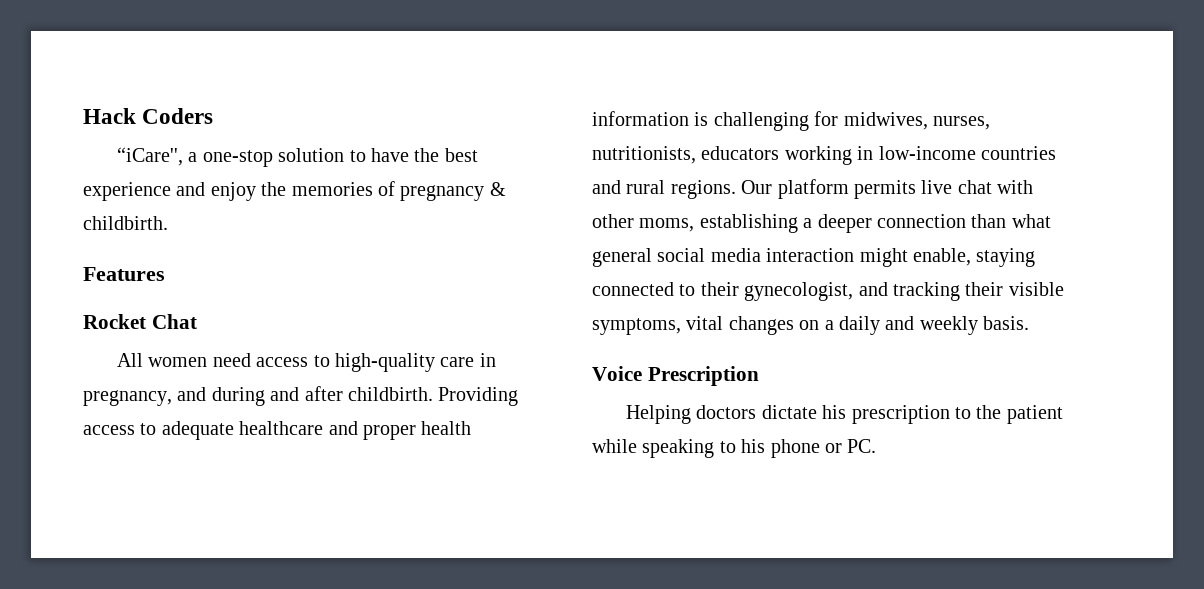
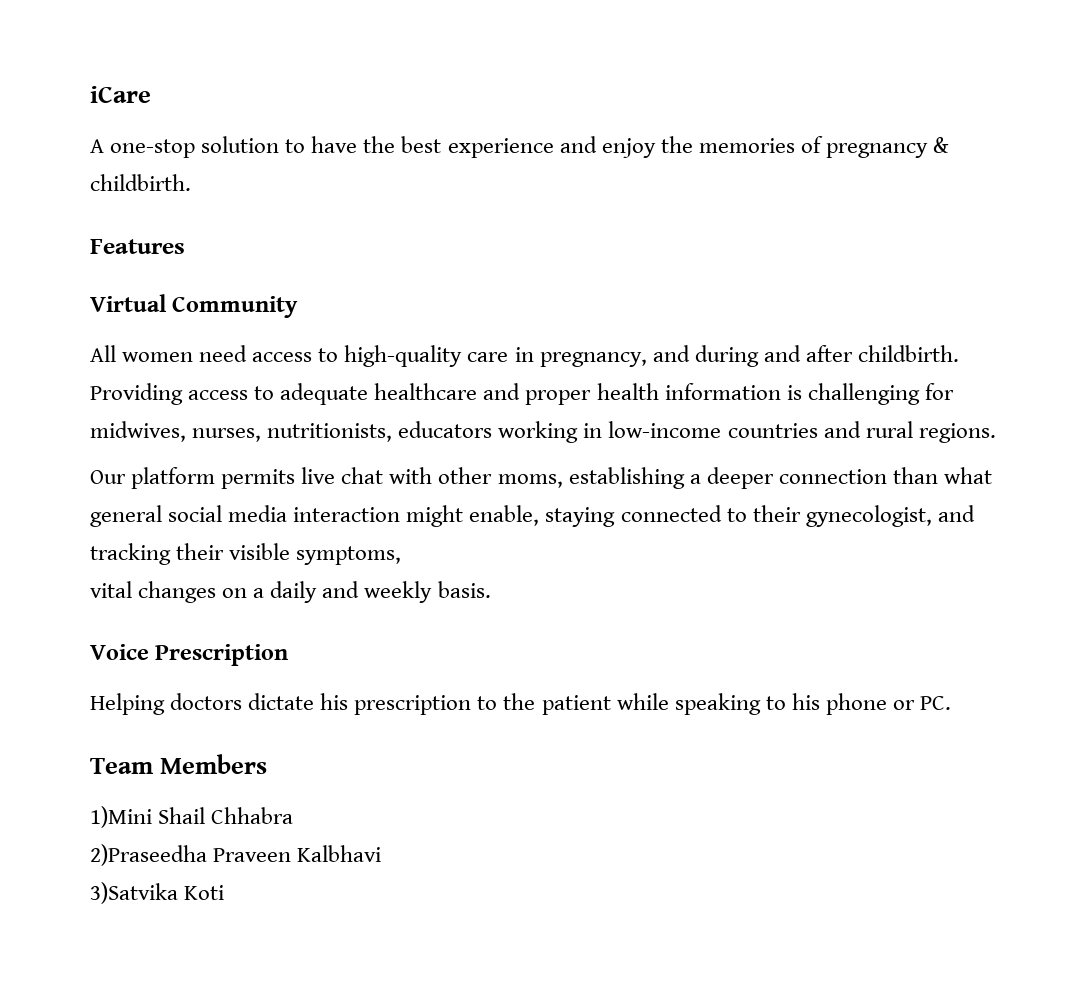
- Hack Coders
- “iCare'', a one-stop solution to have the best experience and enjoy the memories of pregnancy & childbirth.
+ iCare
+ A one-stop solution to have the best experience and enjoy the memories of pregnancy & childbirth.
- Rocket Chat
+ Virtual Community
- Providing access to adequate healthcare and proper health information is challenging for midwives, nurses, nutritionists, educators working in low-income countries and rural regions. Our platform permits live chat with other moms, establishing a deeper connection than what general social media interaction might enable, staying connected to their gynecologist, and tracking their visible symptoms, vital changes on a daily and weekly basis.
+ Providing access to adequate healthcare and proper health information is challenging for midwives, nurses, nutritionists, educators working in low-income countries and rural regions.
+ Our platform permits live chat with other moms, establishing a deeper connection than what general social media interaction might enable, staying connected to their gynecologist, and tracking their visible symptoms,
+ vital changes on a daily and weekly basis.
+ Team Members
+ 1)Mini Shail Chhabra
+ 2)Praseedha Praveen Kalbhavi
+ 3)Satvika Koti

